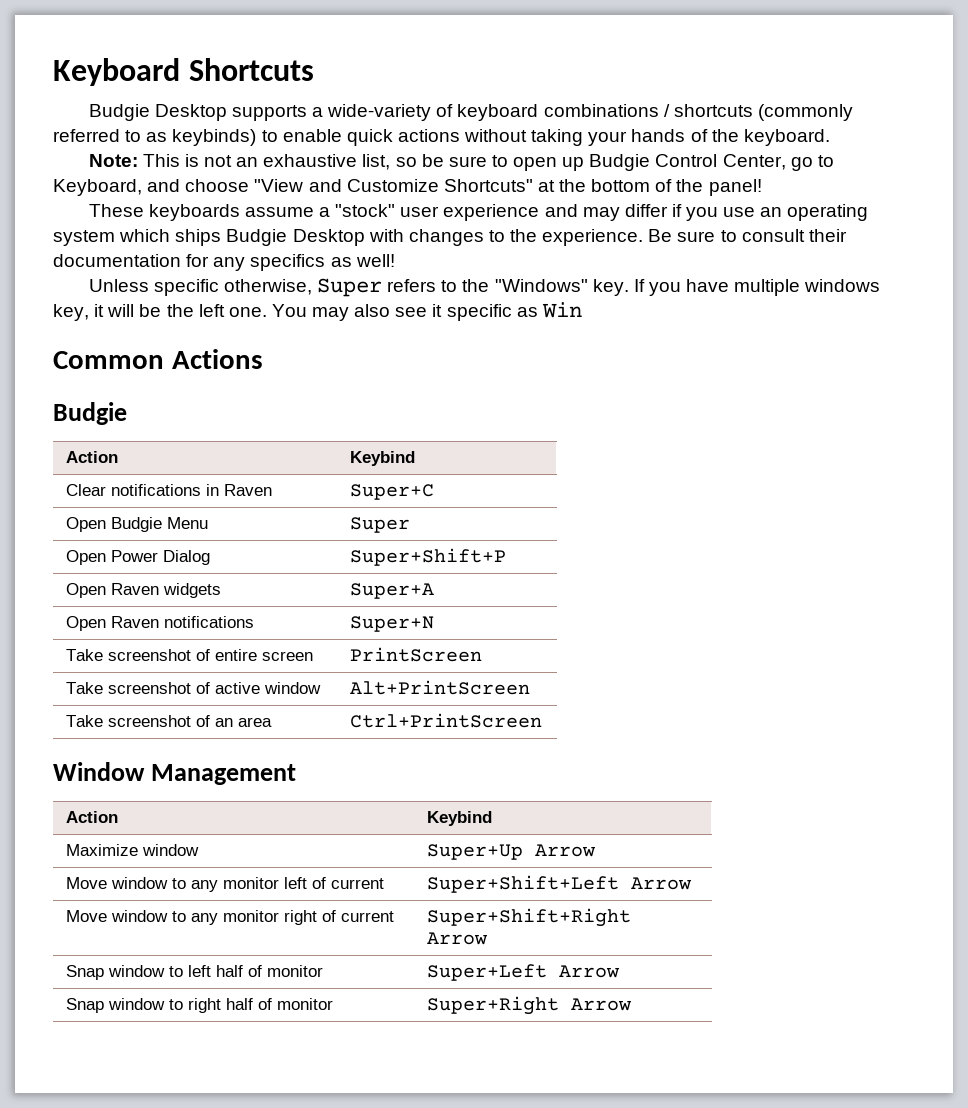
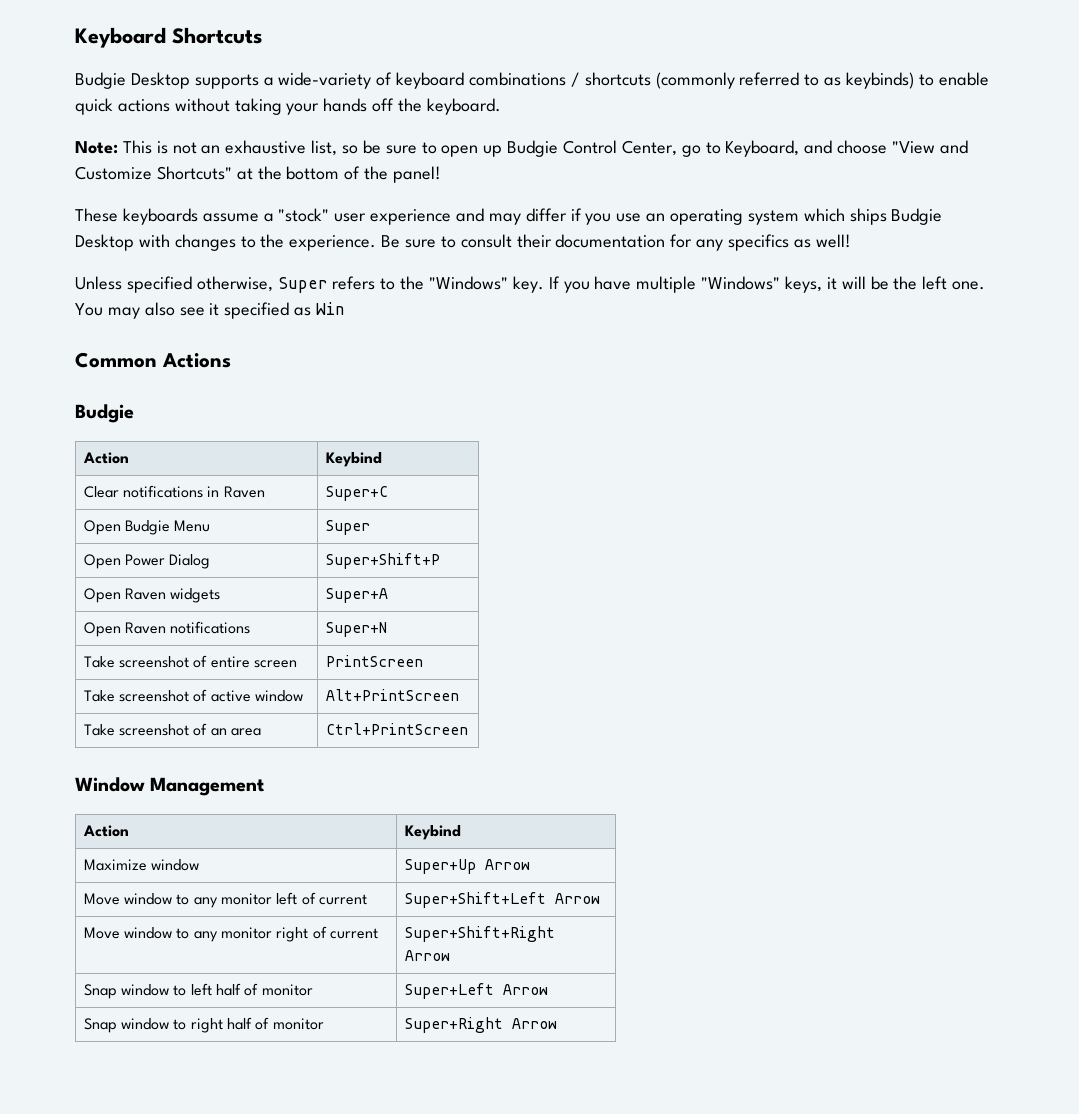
- Budgie Desktop supports a wide-variety of keyboard combinations / shortcuts (commonly referred to as keybinds) to enable quick actions without taking your hands of the keyboard.
+ Budgie Desktop supports a wide-variety of keyboard combinations / shortcuts (commonly referred to as keybinds) to enable quick actions without taking your hands off the keyboard.
- Unless specific otherwise, Super refers to the "Windows" key.
+ Unless specified otherwise, Super refers to the "Windows" key.
- If you have multiple windows key, it will be the left one.
+ If you have multiple "Windows" keys, it will be the left one.
- You may also see it specific as Win
+ You may also see it specified as Win

